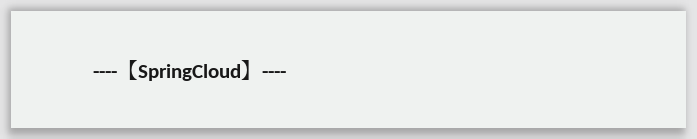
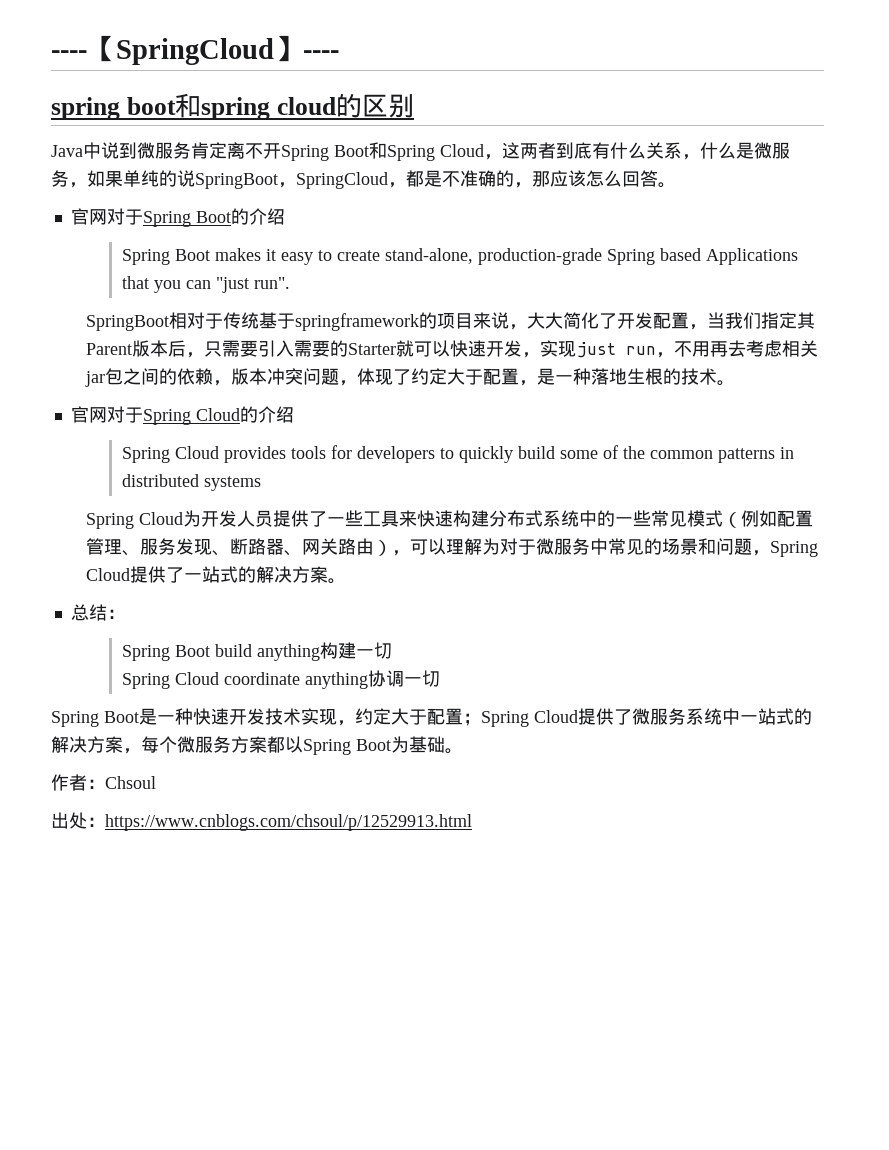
+ spring boot和spring cloud的区别
+ Java中说到微服务肯定离不开Spring Boot和Spring Cloud，这两者到底有什么关系，什么是微服务，如果单纯的说SpringBoot，SpringCloud，都是不准确的，那应该怎么回答。
+ 官网对于Spring Boot的介绍
+ Spring Boot makes it easy to create stand-alone, production-grade Spring based Applications that you can "just run".
+ SpringBoot相对于传统基于springframework的项目来说，大大简化了开发配置，当我们指定其Parent版本后，只需要引入需要的Starter就可以快速开发，实现just run，不用再去考虑相关jar包之间的依赖，版本冲突问题，体现了约定大于配置，是一种落地生根的技术。
+ 官网对于Spring Cloud的介绍
+ Spring Cloud provides tools for developers to quickly build some of the common patterns in distributed systems
+ Spring Cloud为开发人员提供了一些工具来快速构建分布式系统中的一些常见模式（例如配置管理、服务发现、断路器、网关路由），可以理解为对于微服务中常见的场景和问题，Spring Cloud提供了一站式的解决方案。
+ 总结：
+ Spring Boot build anything构建一切
+ Spring Cloud coordinate anything协调一切
+ Spring Boot是一种快速开发技术实现，约定大于配置；Spring Cloud提供了微服务系统中一站式的解决方案，每个微服务方案都以Spring Boot为基础。
+ 作者：Chsoul
+ 出处：https://www.cnblogs.com/chsoul/p/12529913.html

